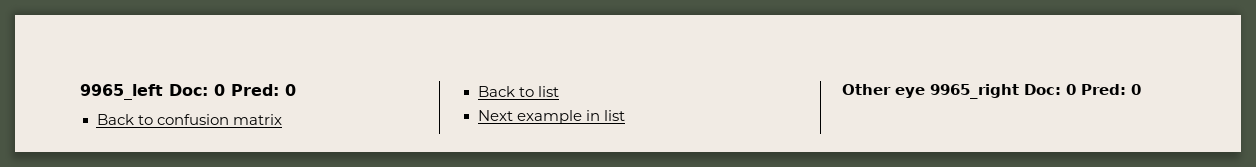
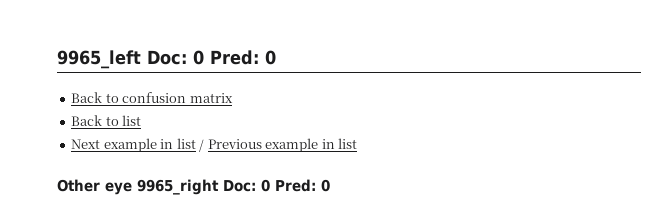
- Next example in list
+ Next example in list / Previous example in list

